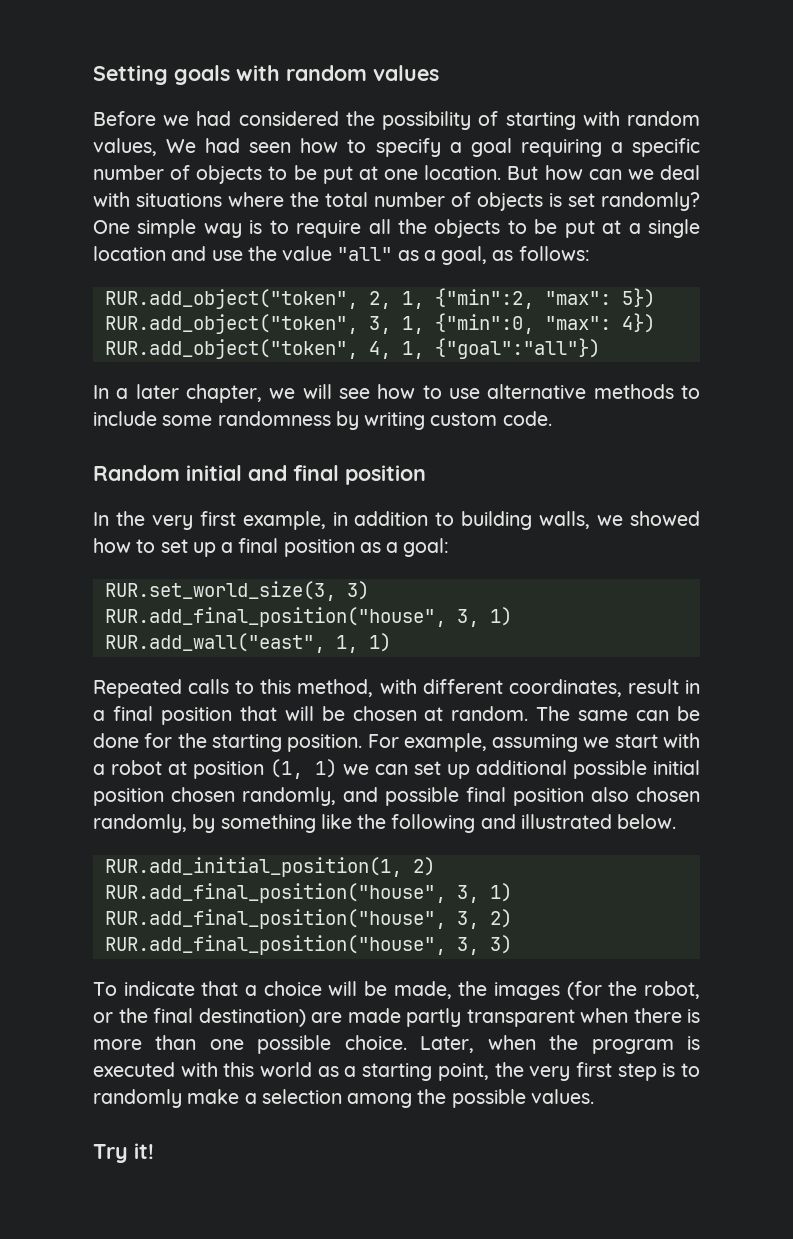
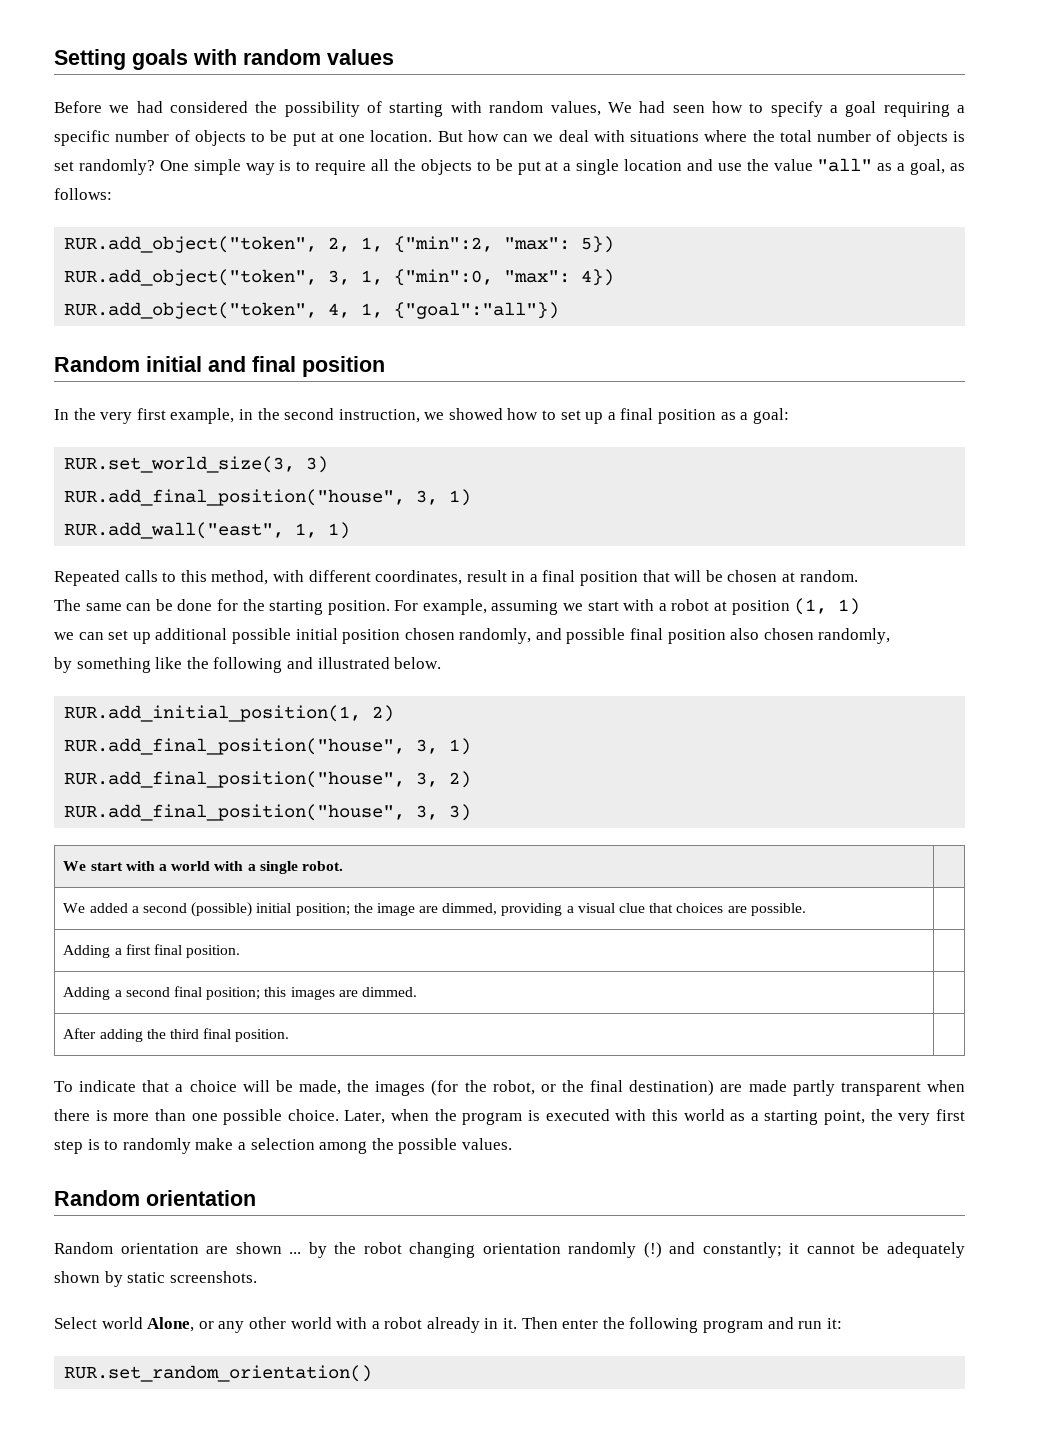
- In a later chapter, we will see how to use alternative methods to include some randomness by writing custom code.
- In the very first example, in addition to building walls, we showed how to set up a final position as a goal:
+ In the very first example, in the second instruction, we showed how to set up a final position as a goal:
- Repeated calls to this method, with different coordinates, result in a final position that will be chosen at random. The same can be done for the starting position.
+ Repeated calls to this method, with different coordinates, result in a final position that will be chosen at random.
+ The same can be done for the starting position.
- For example, assuming we start with a robot at position (1, 1) we can set up additional possible initial position chosen randomly, and possible final position also chosen randomly, by something like the following and illustrated below.
+ For example, assuming we start with a robot at position (1, 1)
+ we can set up additional possible initial position chosen randomly, and possible final position also chosen randomly,
+ by something like the following and illustrated below.
+ We start with a world with a single robot. |
+ We added a second (possible) initial position; the image are dimmed, providing a visual clue that choices are possible. |
+ Adding a first final position. |
+ Adding a second final position; this images are dimmed. |
+ After adding the third final position. |
  Later, when the program is executed with this world as a starting point, the very first step is to randomly make a selection among the possible values.
- Try it!
+ Random orientation
+ Random orientation are shown ... by the robot changing orientation randomly (!) and constantly; it cannot be adequately shown by static screenshots.
+ Select world Alone, or any other world with a robot already in it. Then enter the following program and run it:
+ RUR.set_random_orientation()

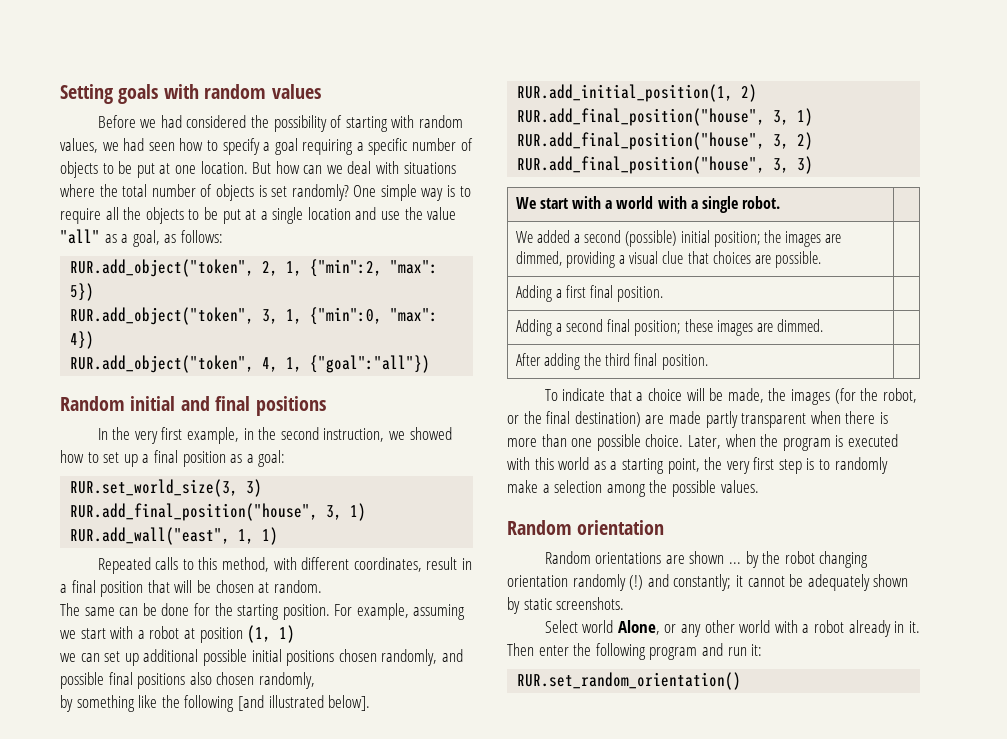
- Before we had considered the possibility of starting with random values, We had seen how to specify a goal requiring a specific number of objects to be put at one location.
+ Before we had considered the possibility of starting with random values, we had seen how to specify a goal requiring a specific number of objects to be put at one location.
- Random initial and final position
+ Random initial and final positions
- we can set up additional possible initial position chosen randomly, and possible final position also chosen randomly,
+ we can set up additional possible initial positions chosen randomly, and possible final positions also chosen randomly,
- by something like the following and illustrated below.
+ by something like the following [and illustrated below].
- We added a second (possible) initial position; the image are dimmed, providing a visual clue that choices are possible. |
+ We added a second (possible) initial position; the images are dimmed, providing a visual clue that choices are possible. |
- Adding a second final position; this images are dimmed. |
+ Adding a second final position; these images are dimmed. |
- Random orientation are shown ... by the robot changing orientation randomly (!) and constantly; it cannot be adequately shown by static screenshots.
+ Random orientations are shown ... by the robot changing orientation randomly (!) and constantly; it cannot be adequately shown by static screenshots.

